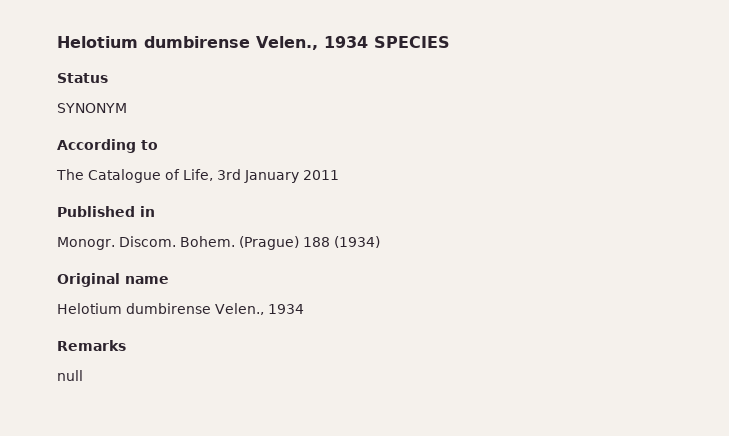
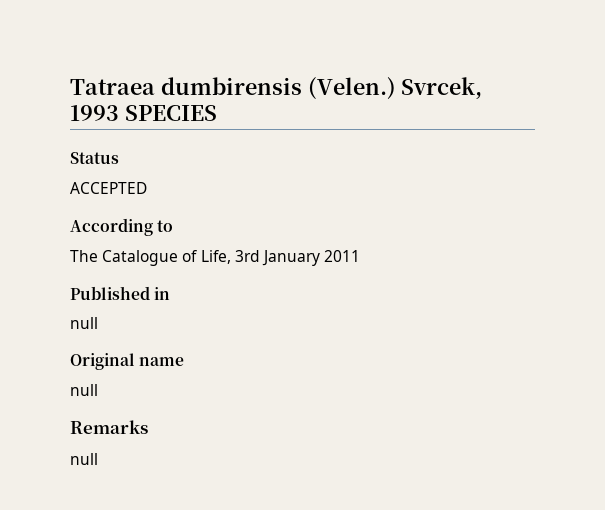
- Helotium dumbirense Velen., 1934 SPECIES
+ Tatraea dumbirensis (Velen.) Svrcek, 1993 SPECIES
- SYNONYM
+ ACCEPTED
  Published in
- Monogr. Discom. Bohem. (Prague) 188 (1934)
+ null
  Original name
- Helotium dumbirense Velen., 1934
+ null

